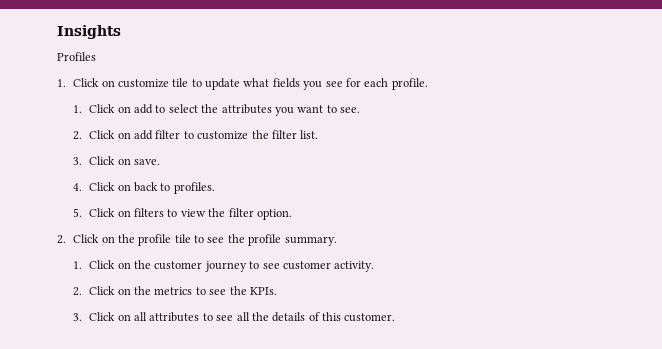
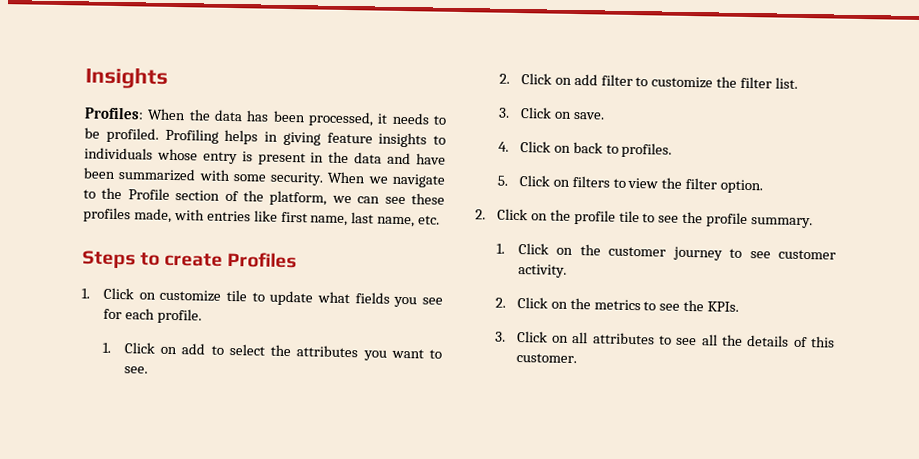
- Profiles
+ Profiles: When the data has been processed, it needs to be profiled. Profiling helps in giving feature insights to individuals whose entry is present in the data and have been summarized with some security. When we navigate to the Profile section of the platform, we can see these profiles made, with entries like first name, last name, etc.
+ Steps to create Profiles

